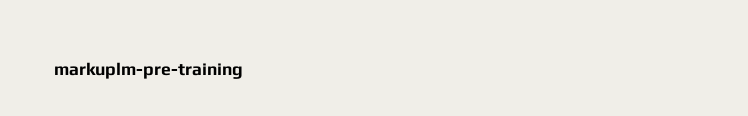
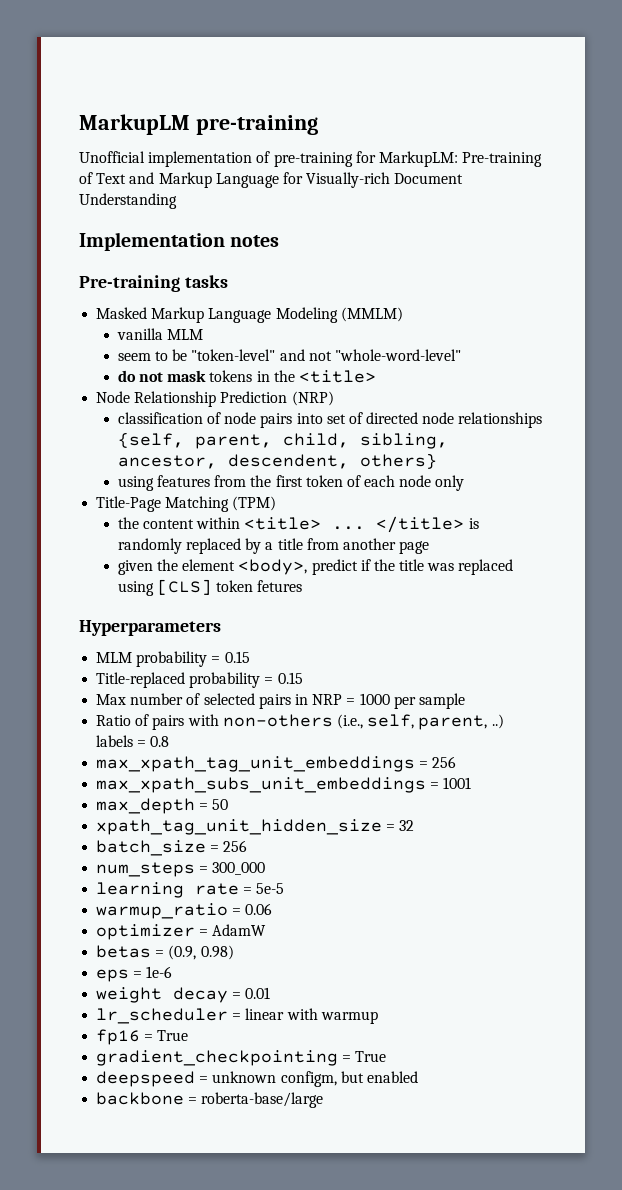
- markuplm-pre-training
+ MarkupLM pre-training
+ Unofficial implementation of pre-training for MarkupLM: Pre-training of Text and Markup Language for Visually-rich Document Understanding
+ Implementation notes
+ Pre-training tasks
+ Masked Markup Language Modeling (MMLM)
+ vanilla MLM
+ seem to be "token-level" and not "whole-word-level"
+ do not mask tokens in the <title>
+ Node Relationship Prediction (NRP)
+ classification of node pairs into set of directed node relationships {self, parent, child, sibling, ancestor, descendent, others}
+ using features from the first token of each node only
+ Title-Page Matching (TPM)
+ the content within <title> ... </title> is randomly replaced by a title from another page
+ given the element <body>, predict if the title was replaced using [CLS] token fetures
+ Hyperparameters
+ MLM probability = 0.15
+ Title-replaced probability = 0.15
+ Max number of selected pairs in NRP = 1000 per sample
+ Ratio of pairs with non-others (i.e., self, parent, ..) labels = 0.8
+ max_xpath_tag_unit_embeddings = 256
+ max_xpath_subs_unit_embeddings = 1001
+ max_depth = 50
+ xpath_tag_unit_hidden_size = 32
+ batch_size = 256
+ num_steps = 300_000
+ learning rate = 5e-5
+ warmup_ratio = 0.06
+ optimizer = AdamW
+ betas = (0.9, 0.98)
+ eps = 1e-6
+ weight decay = 0.01
+ lr_scheduler = linear with warmup
+ fp16 = True
+ gradient_checkpointing = True
+ deepspeed = unknown configm, but enabled
+ backbone = roberta-base/large

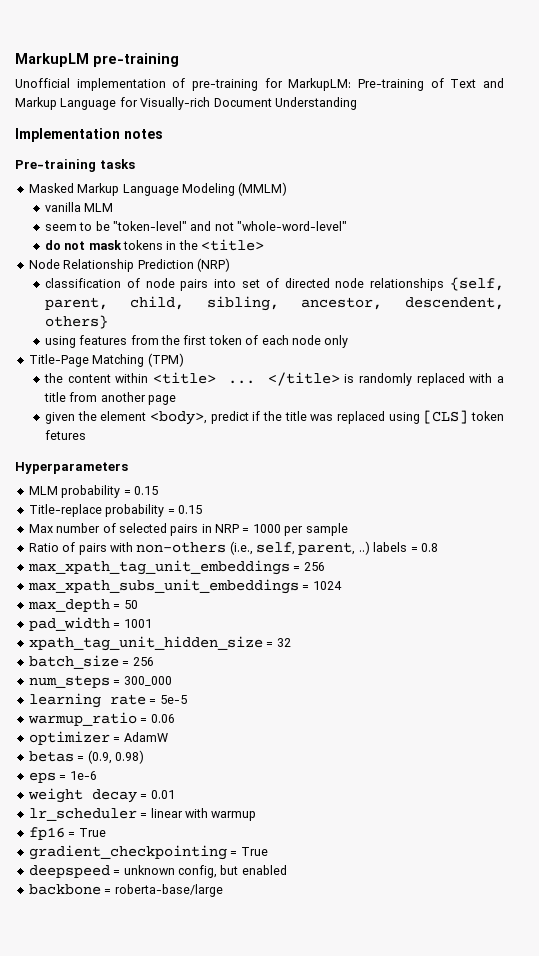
- </title> is randomly replaced by a title from another page
+ </title> is randomly replaced with a title from another page
- Title-replaced probability = 0.15
+ Title-replace probability = 0.15
- max_xpath_subs_unit_embeddings = 1001
+ max_xpath_subs_unit_embeddings = 1024
+ pad_width = 1001
- deepspeed = unknown configm, but enabled
+ deepspeed = unknown config, but enabled

